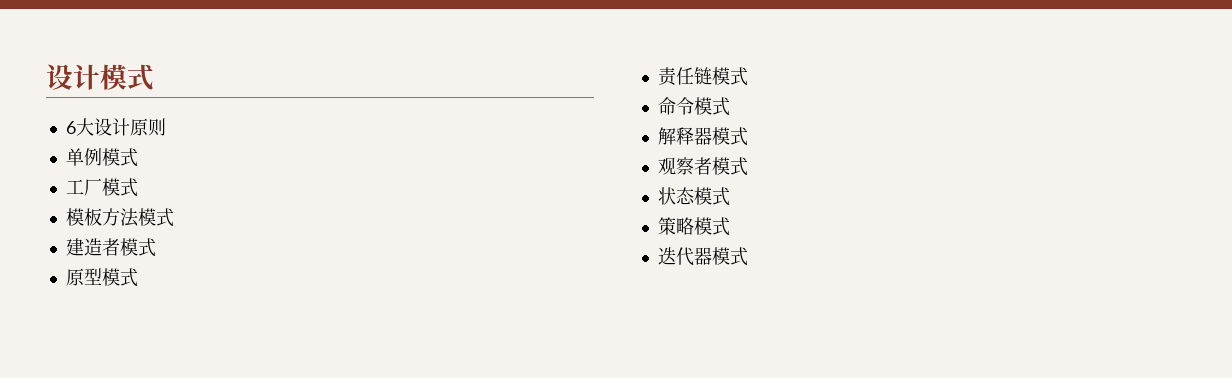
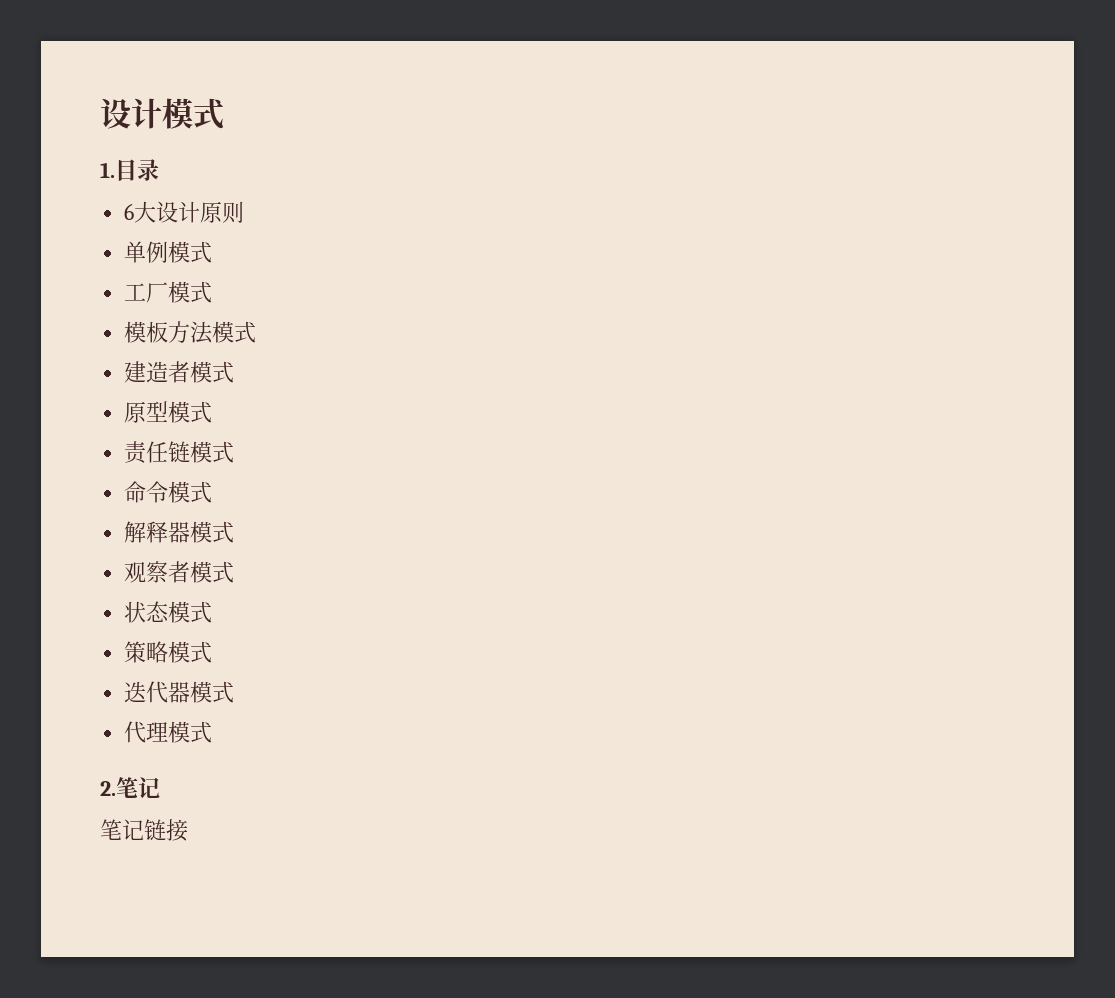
+ 1.目录
+ 代理模式
+ 2.笔记
+ 笔记链接

